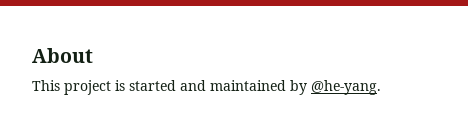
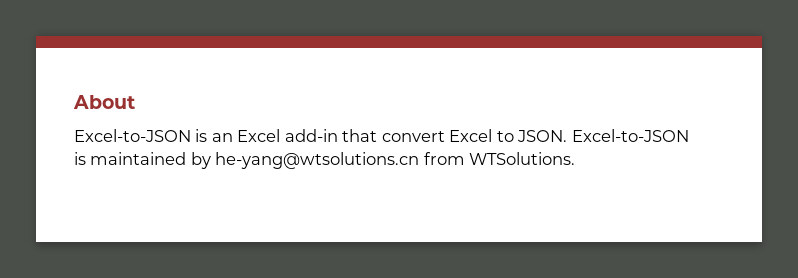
- This project is started and maintained by @he-yang.
+ Excel-to-JSON is an Excel add-in that convert Excel to JSON. Excel-to-JSON is maintained by he-yang@wtsolutions.cn from WTSolutions.

